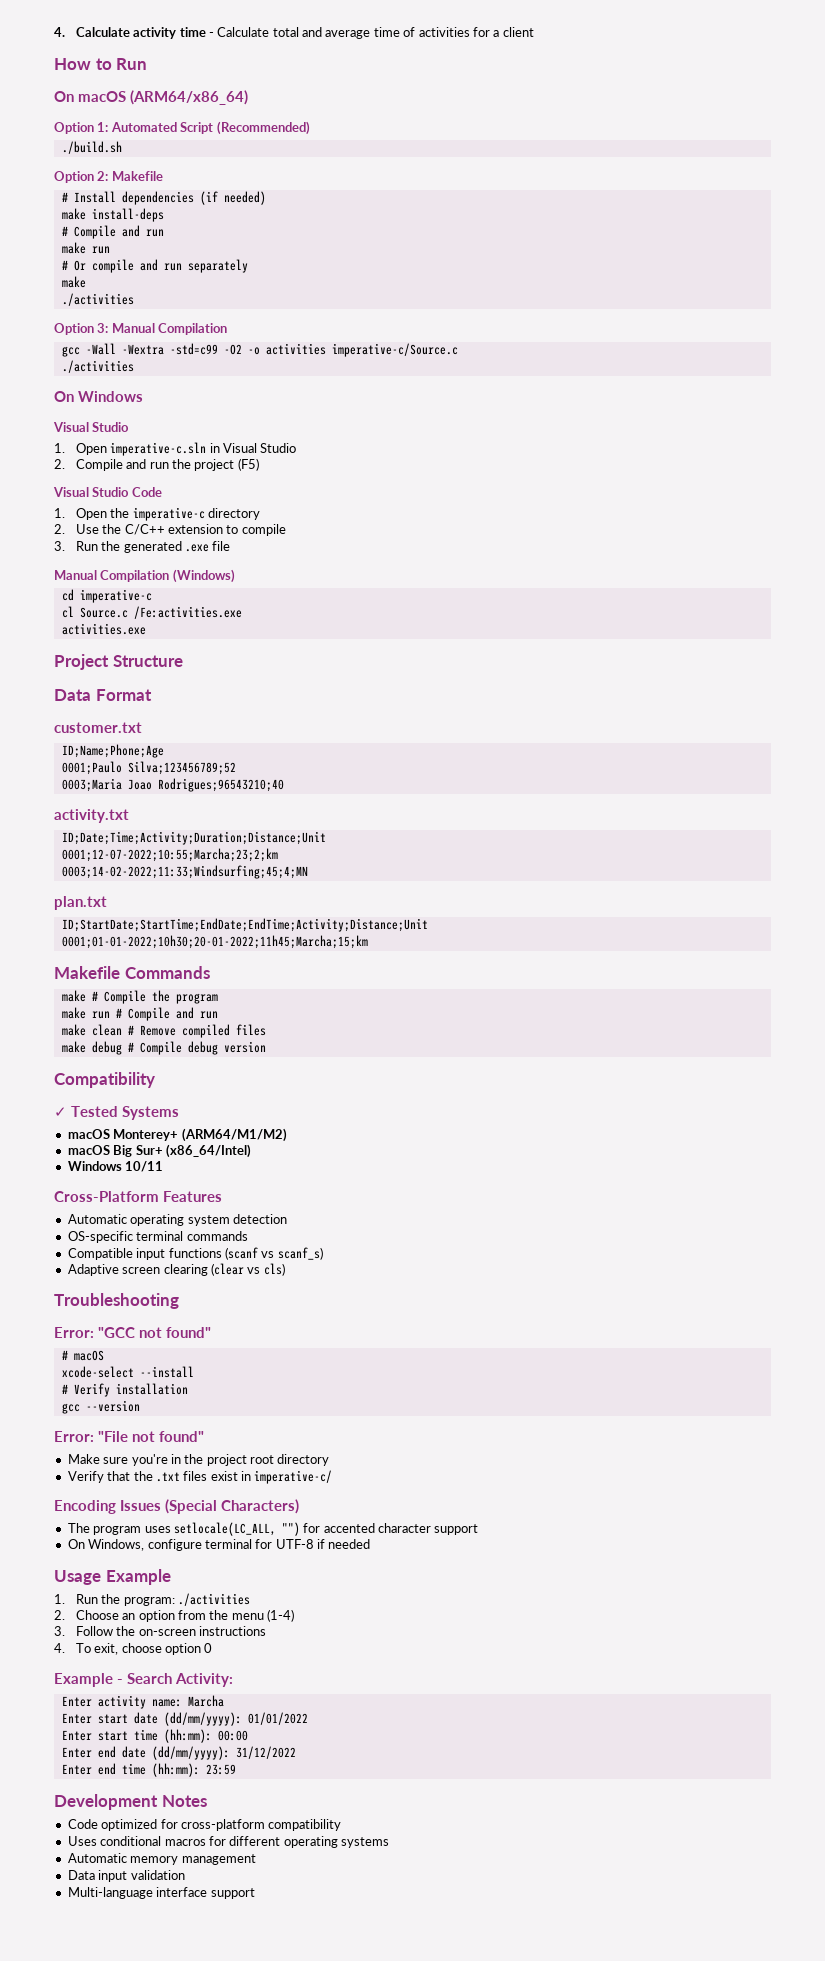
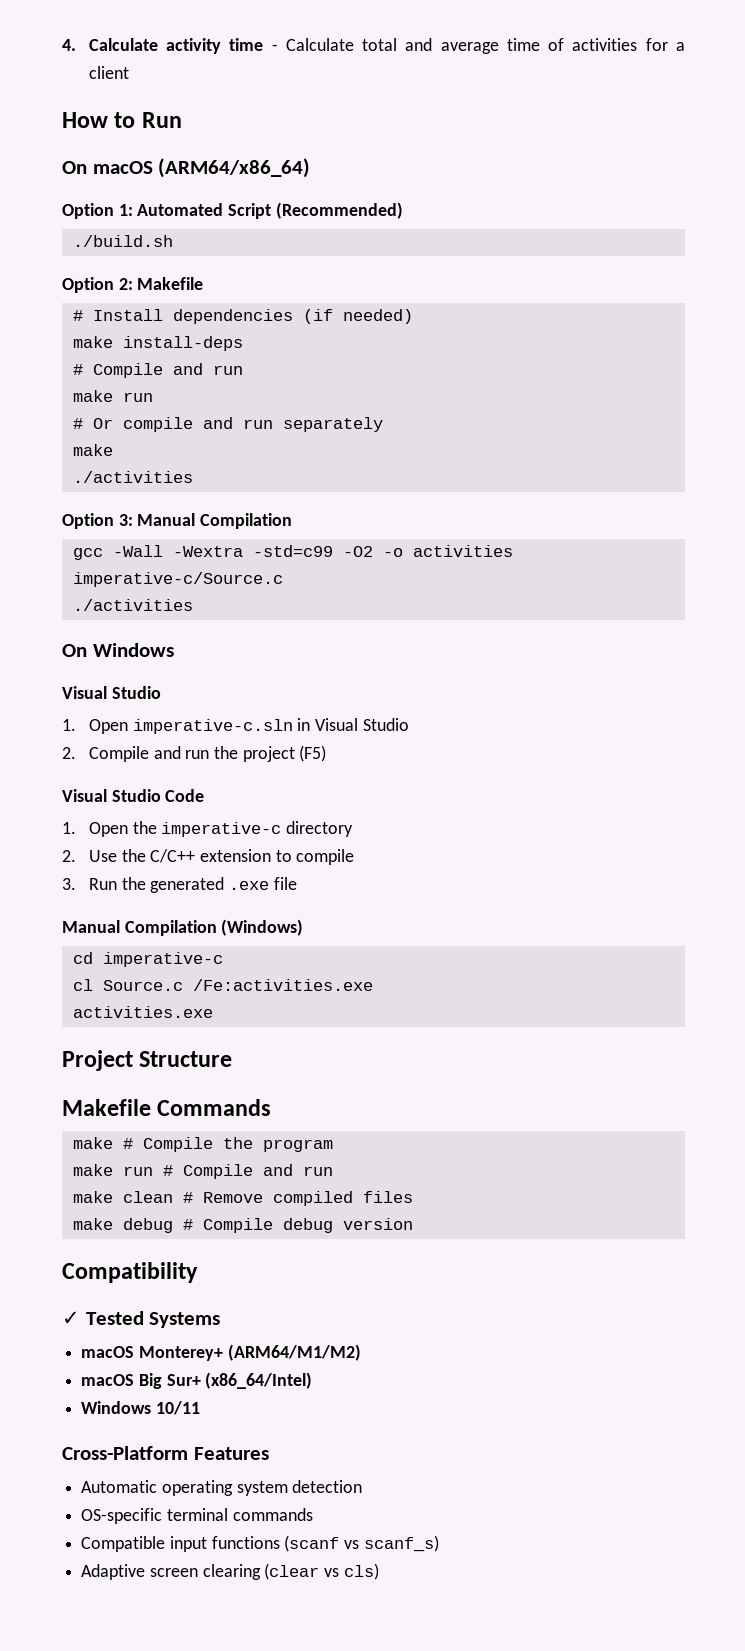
- Data Format
- customer.txt
- ID;Name;Phone;Age
- 0001;Paulo Silva;123456789;52
- 0003;Maria Joao Rodrigues;96543210;40
- activity.txt
- ID;Date;Time;Activity;Duration;Distance;Unit
- 0001;12-07-2022;10:55;Marcha;23;2;km
- 0003;14-02-2022;11:33;Windsurfing;45;4;MN
- plan.txt
- ID;StartDate;StartTime;EndDate;EndTime;Activity;Distance;Unit
- 0001;01-01-2022;10h30;20-01-2022;11h45;Marcha;15;km
- Troubleshooting
- Error: "GCC not found"
- # macOS
- xcode-select --install
- # Verify installation
- gcc --version
- Error: "File not found"
- Make sure you're in the project root directory
- Verify that the .txt files exist in imperative-c/
- Encoding Issues (Special Characters)
- The program uses setlocale(LC_ALL, "") for accented character support
- On Windows, configure terminal for UTF-8 if needed
- Usage Example
- 1. Run the program: ./activities
- 2. Choose an option from the menu (1-4)
- 3. Follow the on-screen instructions
- 4. To exit, choose option 0
- Example - Search Activity:
- Enter activity name: Marcha
- Enter start date (dd/mm/yyyy): 01/01/2022
- Enter start time (hh:mm): 00:00
- Enter end date (dd/mm/yyyy): 31/12/2022
- Enter end time (hh:mm): 23:59
- Development Notes
- Code optimized for cross-platform compatibility
- Uses conditional macros for different operating systems
- Automatic memory management
- Data input validation
- Multi-language interface support

